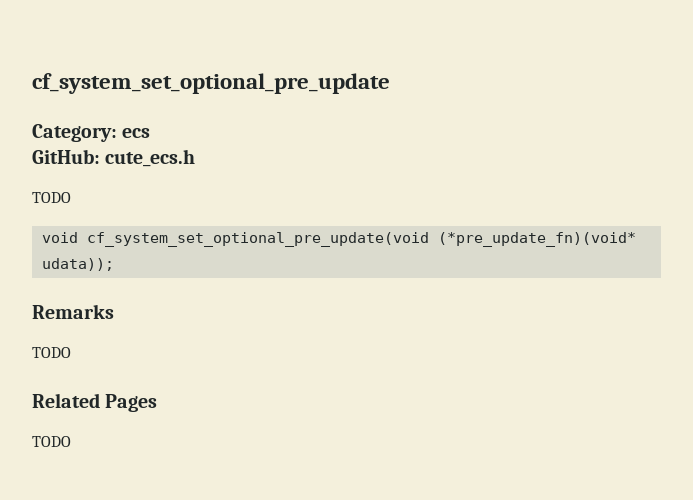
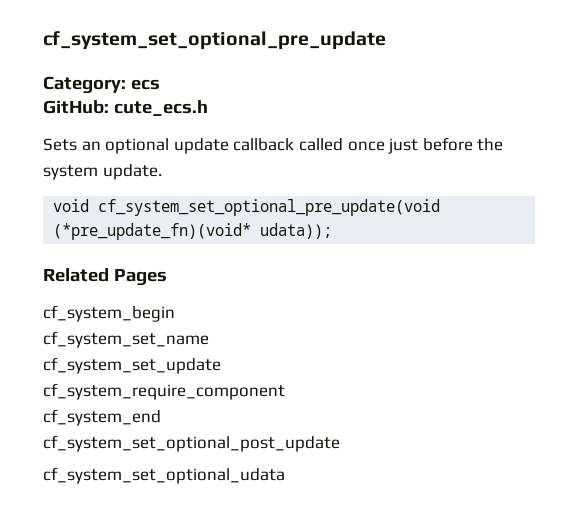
  GitHub: cute_ecs.h
- TODO
+ Sets an optional update callback called once just before the system update.
- Remarks
- TODO
  Related Pages
- TODO
+ cf_system_begin
+ cf_system_set_name
+ cf_system_set_update
+ cf_system_require_component
+ cf_system_end
+ cf_system_set_optional_post_update
+ cf_system_set_optional_udata

